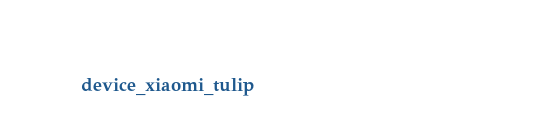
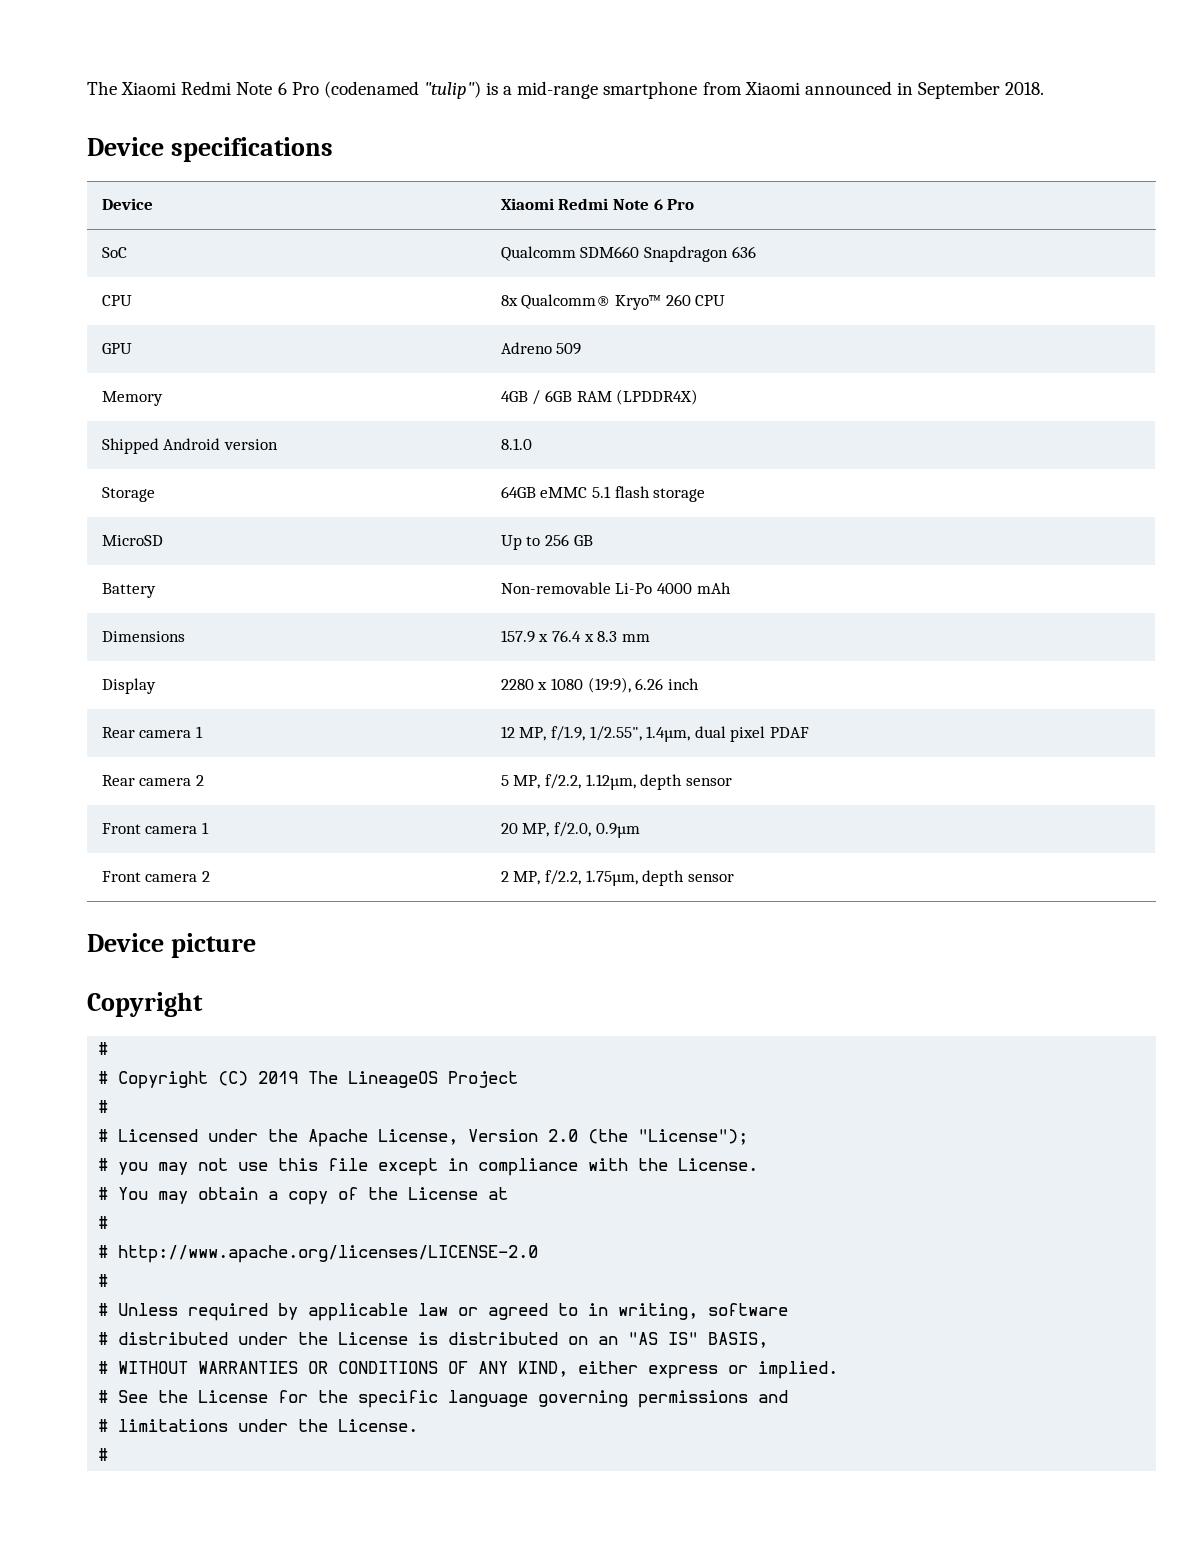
- device_xiaomi_tulip
+ The Xiaomi Redmi Note 6 Pro (codenamed "tulip") is a mid-range smartphone from Xiaomi announced in September 2018.
+ Device specifications
+ Device | Xiaomi Redmi Note 6 Pro
+ SoC | Qualcomm SDM660 Snapdragon 636
+ CPU | 8x Qualcomm® Kryo™ 260 CPU
+ GPU | Adreno 509
+ Memory | 4GB / 6GB RAM (LPDDR4X)
+ Shipped Android version | 8.1.0
+ Storage | 64GB eMMC 5.1 flash storage
+ MicroSD | Up to 256 GB
+ Battery | Non-removable Li-Po 4000 mAh
+ Dimensions | 157.9 x 76.4 x 8.3 mm
+ Display | 2280 x 1080 (19:9), 6.26 inch
+ Rear camera 1 | 12 MP, f/1.9, 1/2.55", 1.4µm, dual pixel PDAF
+ Rear camera 2 | 5 MP, f/2.2, 1.12µm, depth sensor
+ Front camera 1 | 20 MP, f/2.0, 0.9µm
+ Front camera 2 | 2 MP, f/2.2, 1.75µm, depth sensor
+ Device picture
+ Copyright
+ #
+ # Copyright (C) 2019 The LineageOS Project
+ #
+ # Licensed under the Apache License, Version 2.0 (the "License");
+ # you may not use this file except in compliance with the License.
+ # You may obtain a copy of the License at
+ #
+ # http://www.apache.org/licenses/LICENSE-2.0
+ #
+ # Unless required by applicable law or agreed to in writing, software
+ # distributed under the License is distributed on an "AS IS" BASIS,
+ # WITHOUT WARRANTIES OR CONDITIONS OF ANY KIND, either express or implied.
+ # See the License for the specific language governing permissions and
+ # limitations under the License.
+ #

